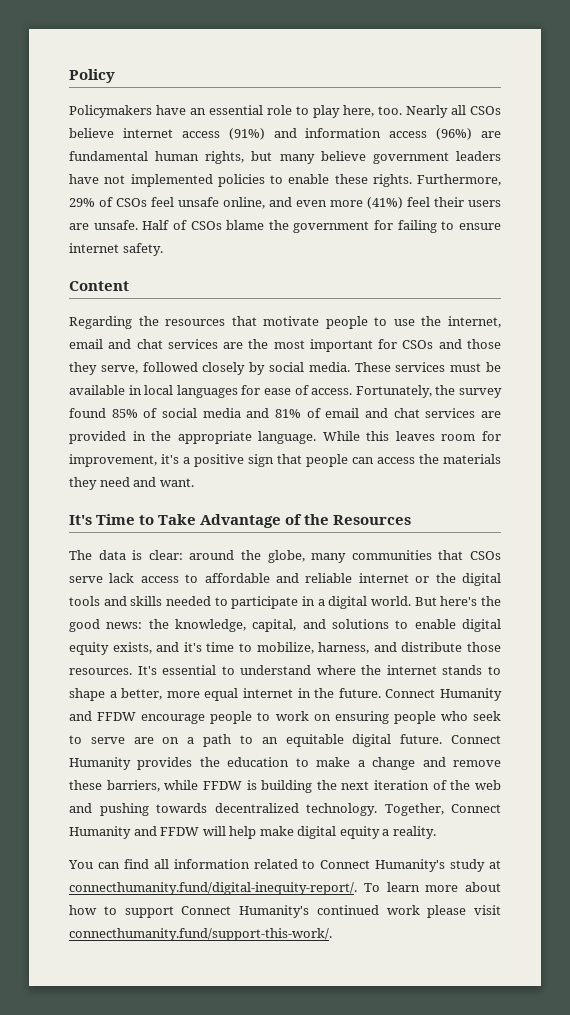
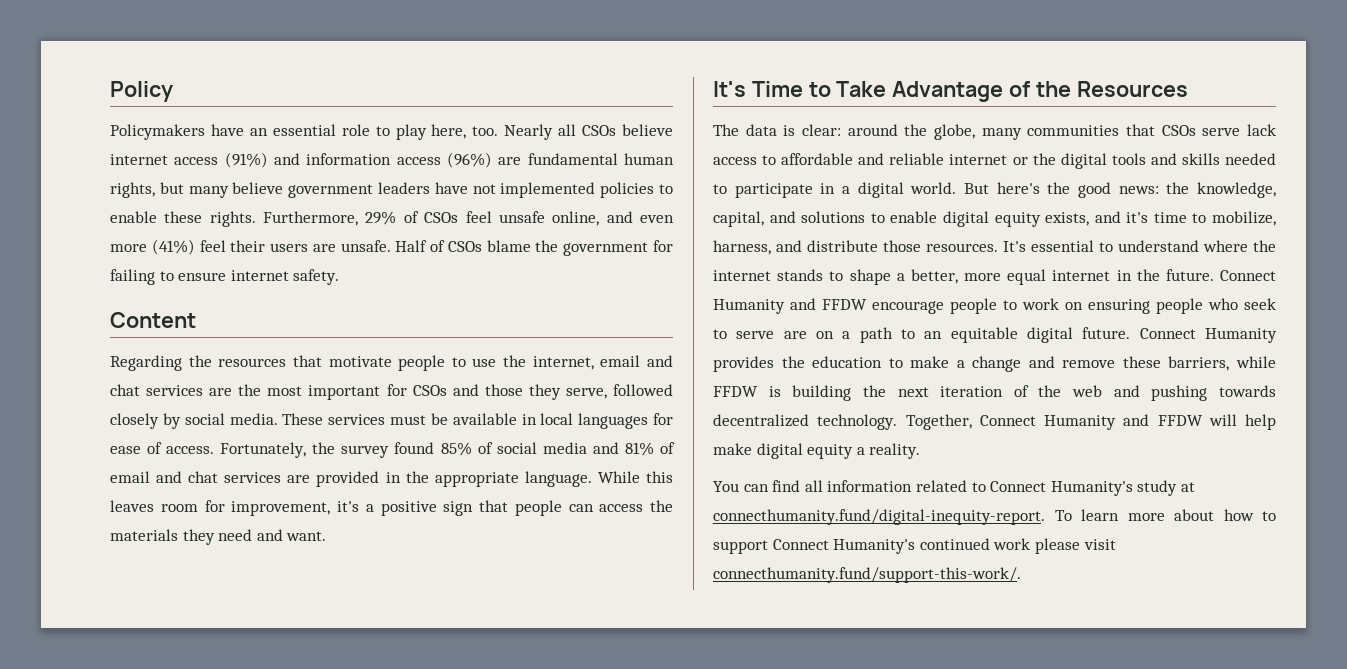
- You can find all information related to Connect Humanity's study at connecthumanity.fund/digital-inequity-report/. To learn more about how to support Connect Humanity's continued work please visit connecthumanity.fund/support-this-work/.
+ You can find all information related to Connect Humanity's study at connecthumanity.fund/digital-inequity-report. To learn more about how to support Connect Humanity's continued work please visit connecthumanity.fund/support-this-work/.

